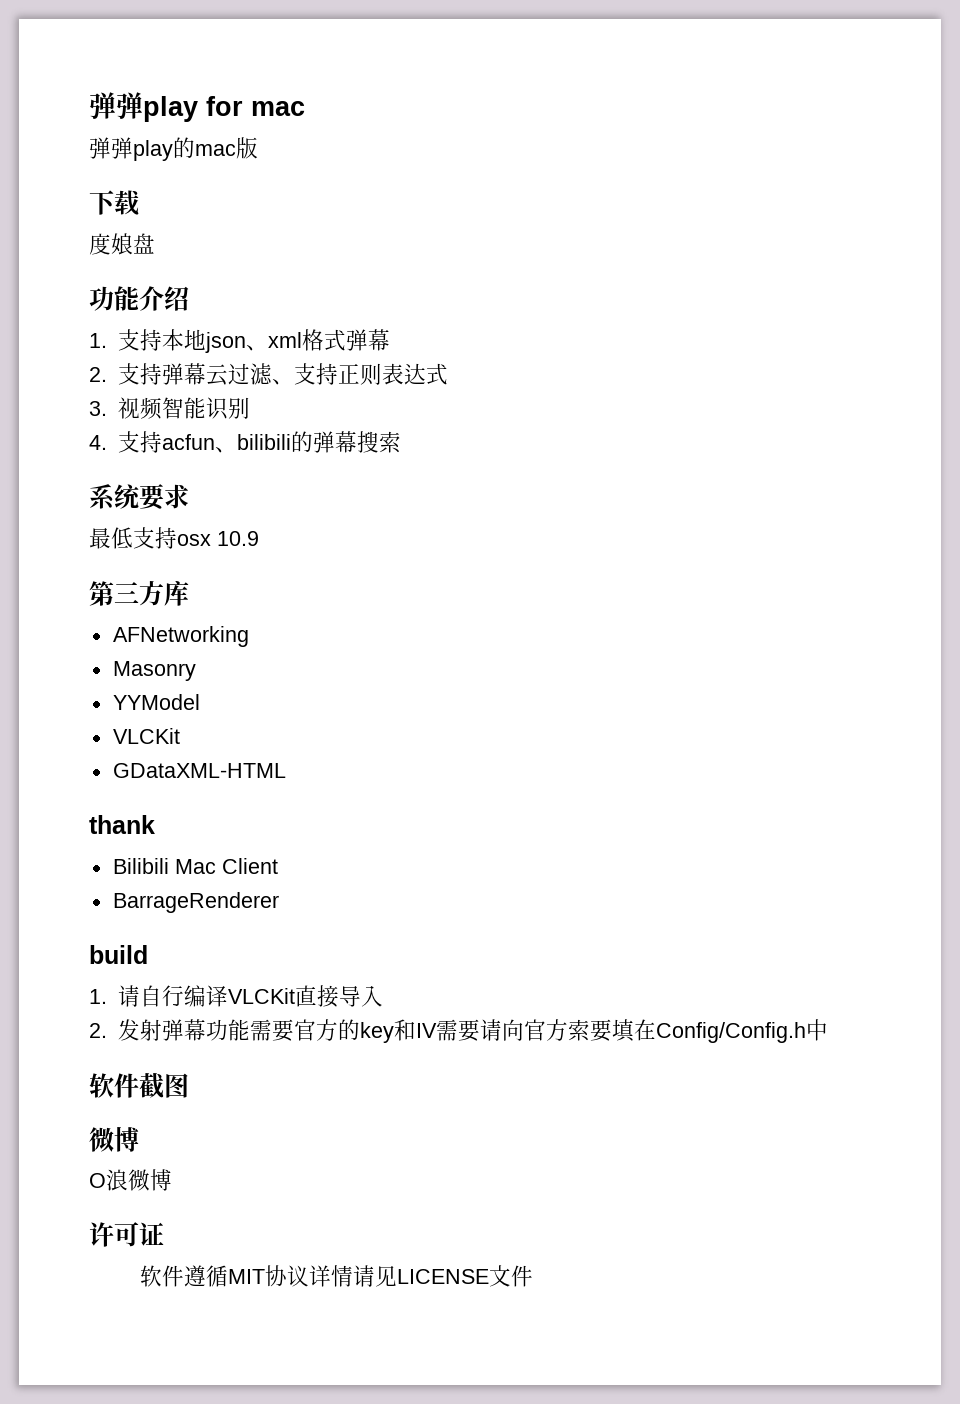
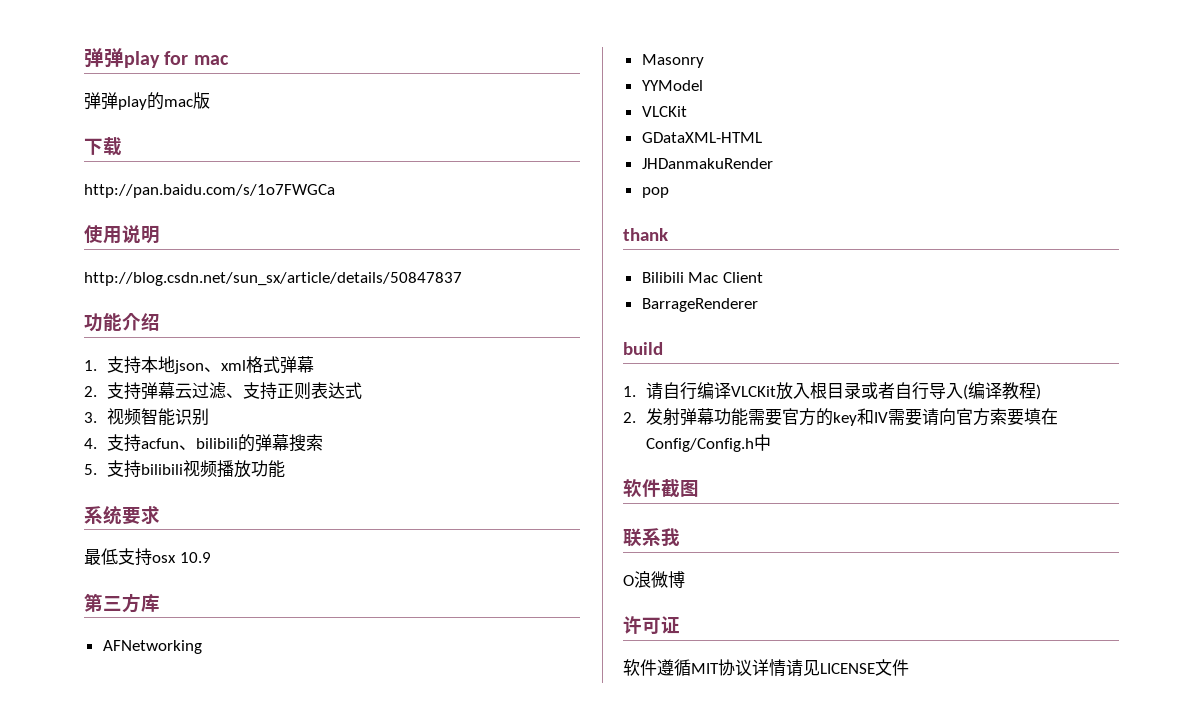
- 度娘盘
+ http://pan.baidu.com/s/1o7FWGCa
+ 使用说明
+ http://blog.csdn.net/sun_sx/article/details/50847837
+ 5.支持bilibili视频播放功能
+ JHDanmakuRender
+ pop
- 1.请自行编译VLCKit直接导入
+ 1.请自行编译VLCKit放入根目录或者自行导入(编译教程)
  软件截图
- 微博
+ 联系我

